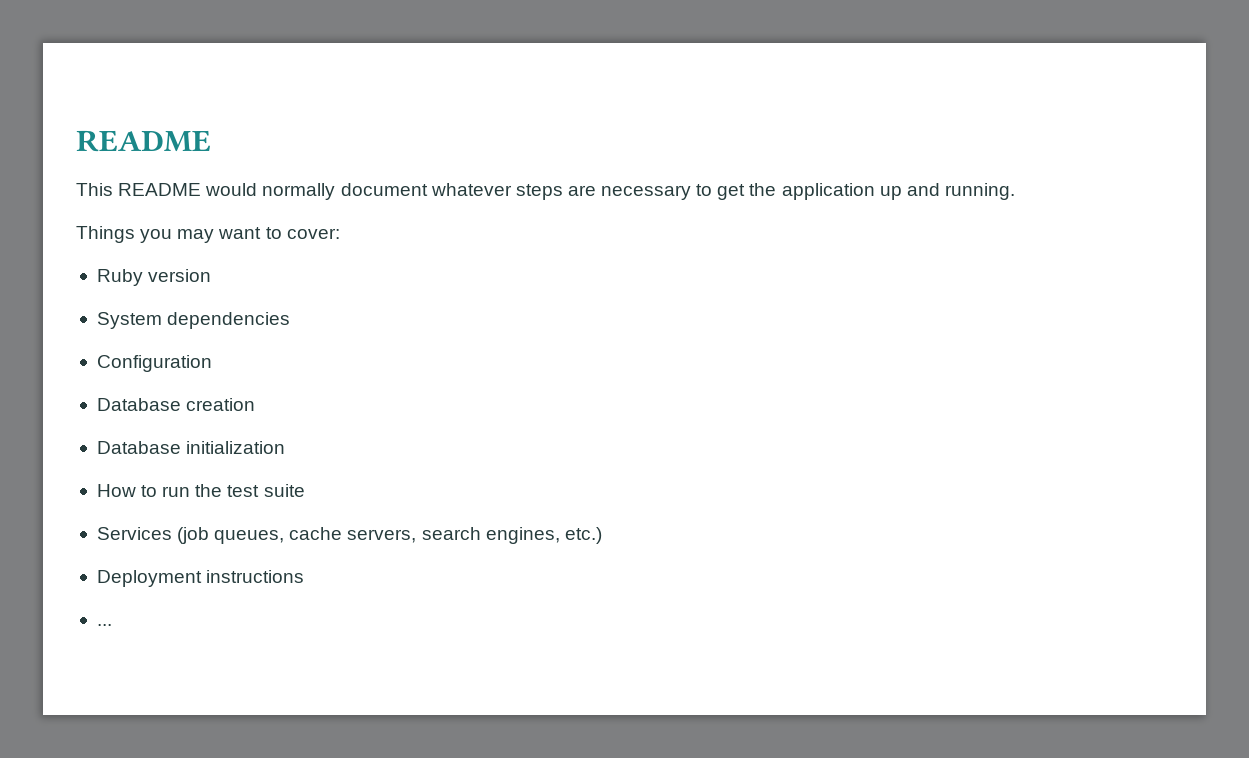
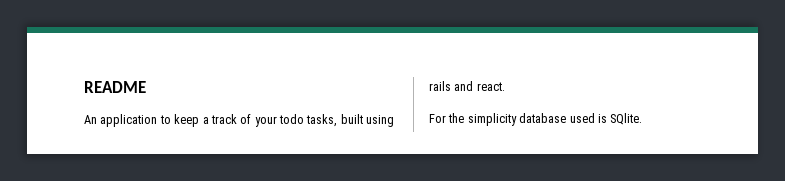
- This README would normally document whatever steps are necessary to get the application up and running.
- Things you may want to cover:
- Ruby version
- System dependencies
- Configuration
- Database creation
- Database initialization
- How to run the test suite
- Services (job queues, cache servers, search engines, etc.)
- Deployment instructions
- ...
+ An application to keep a track of your todo tasks, built using rails and react.
+ For the simplicity database used is SQlite.

